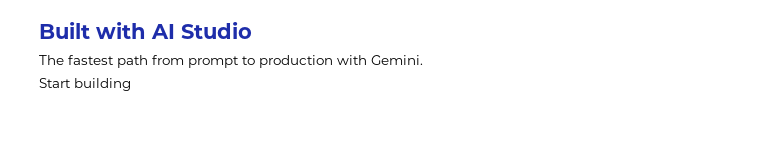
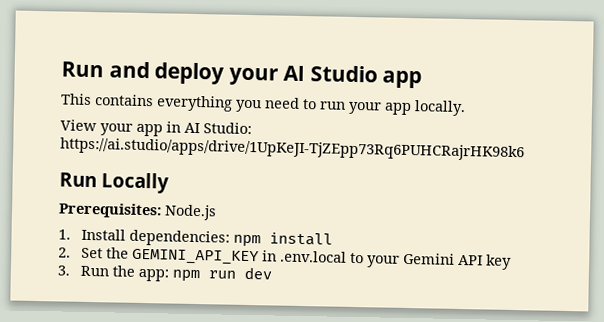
- Built with AI Studio
- The fastest path from prompt to production with Gemini.
- Start building
+ Run and deploy your AI Studio app
+ This contains everything you need to run your app locally.
+ View your app in AI Studio: https://ai.studio/apps/drive/1UpKeJI-TjZEpp73Rq6PUHCRajrHK98k6
+ Run Locally
+ Prerequisites: Node.js
+ 1. Install dependencies: npm install
+ 2. Set the GEMINI_API_KEY in .env.local to your Gemini API key
+ 3. Run the app: npm run dev

